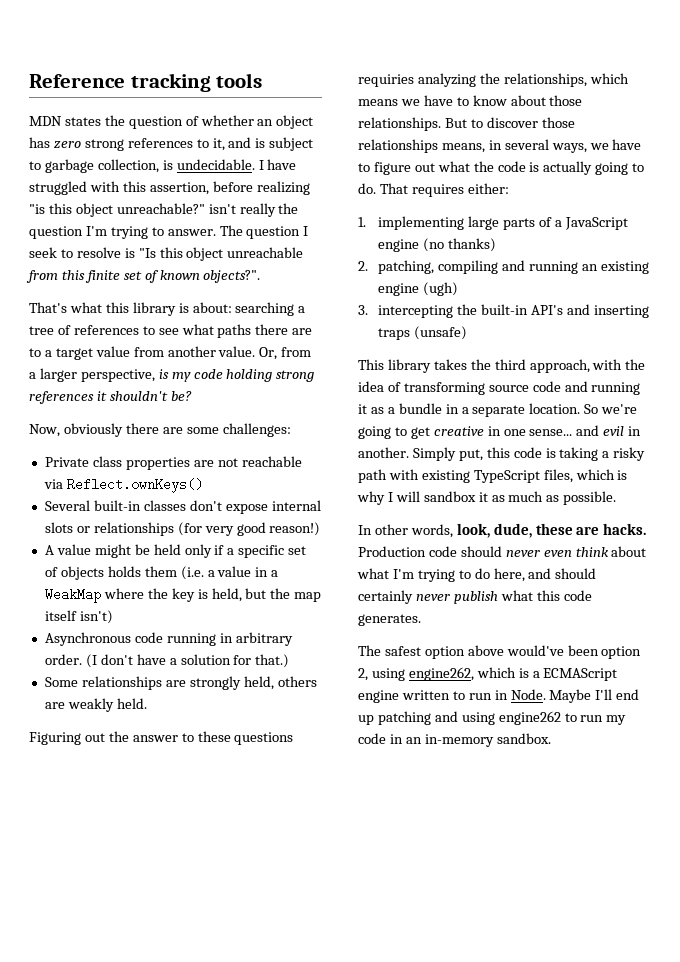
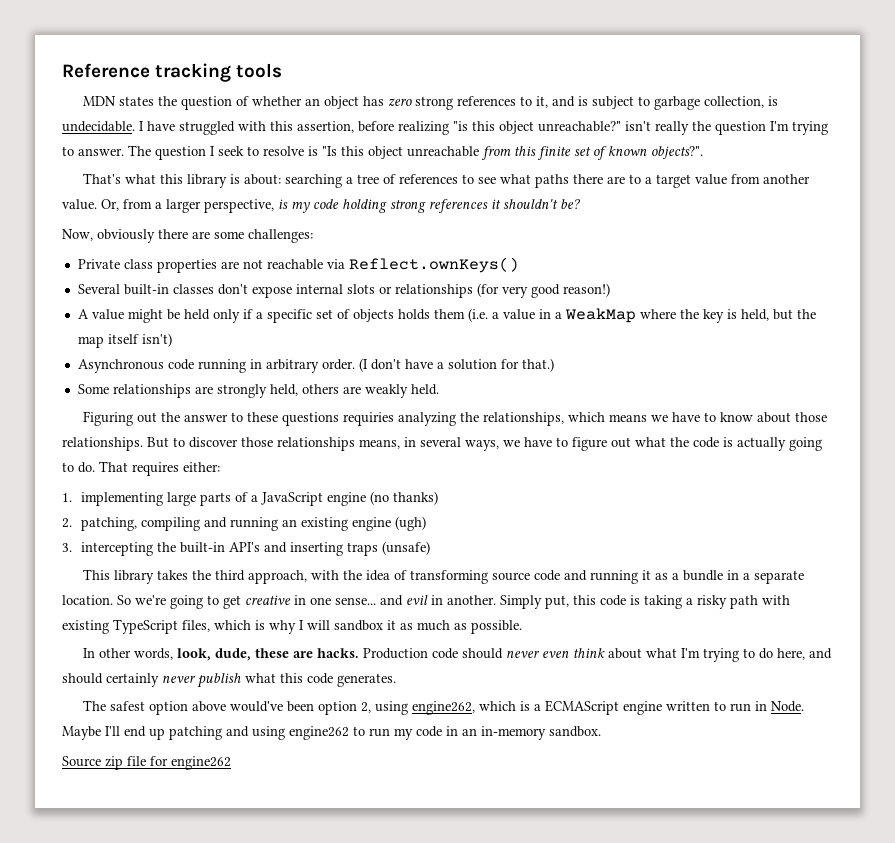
+ Source zip file for engine262

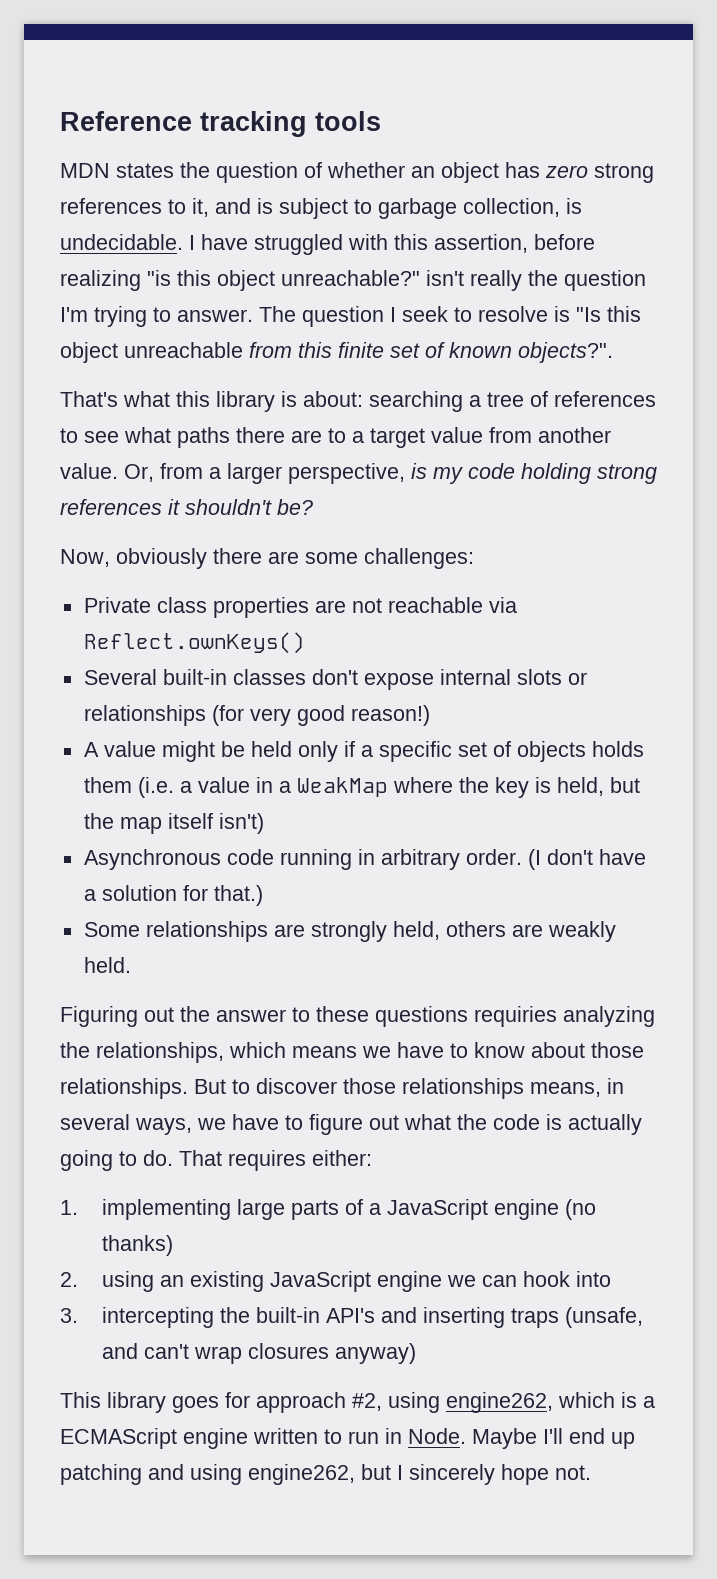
- 2. patching, compiling and running an existing engine (ugh)
+ 2. using an existing JavaScript engine we can hook into
- 3. intercepting the built-in API's and inserting traps (unsafe)
- This library takes the third approach, with the idea of transforming source code and running it as a bundle in a separate location. So we're going to get creative in one sense... and evil in another. Simply put, this code is taking a risky path with existing TypeScript files, which is why I will sandbox it as much as possible.
- In other words, look, dude, these are hacks. Production code should never even think about what I'm trying to do here, and should certainly never publish what this code generates.
- The safest option above would've been option 2, using engine262, which is a ECMAScript engine written to run in Node.
+ 3. intercepting the built-in API's and inserting traps (unsafe, and can't wrap closures anyway)
+ This library goes for approach #2, using engine262, which is a ECMAScript engine written to run in Node.
- Maybe I'll end up patching and using engine262 to run my code in an in-memory sandbox.
- Source zip file for engine262
+ Maybe I'll end up patching and using engine262, but I sincerely hope not.

